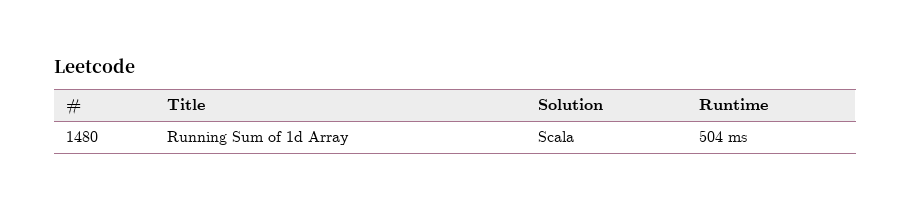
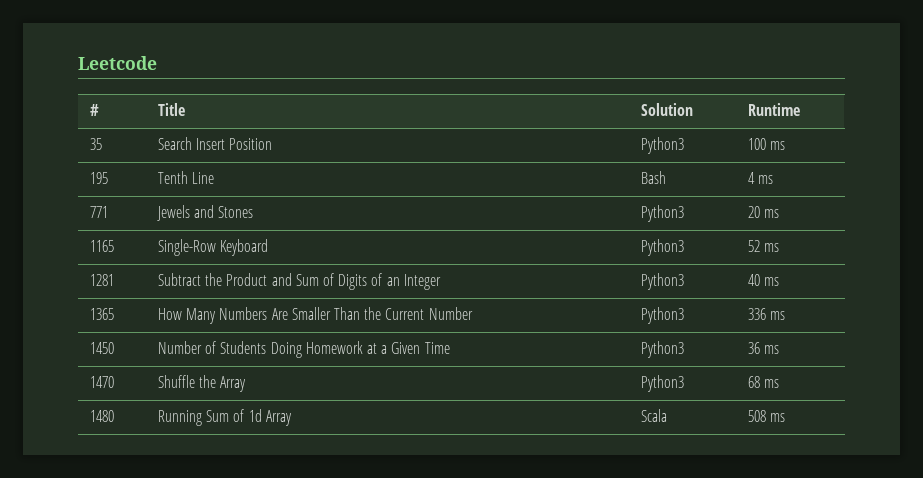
+ 35 | Search Insert Position | Python3 | 100 ms
+ 195 | Tenth Line | Bash | 4 ms
+ 771 | Jewels and Stones | Python3 | 20 ms
+ 1165 | Single-Row Keyboard | Python3 | 52 ms
+ 1281 | Subtract the Product and Sum of Digits of an Integer | Python3 | 40 ms
+ 1365 | How Many Numbers Are Smaller Than the Current Number | Python3 | 336 ms
+ 1450 | Number of Students Doing Homework at a Given Time | Python3 | 36 ms
+ 1470 | Shuffle the Array | Python3 | 68 ms
- 1480 | Running Sum of 1d Array | Scala | 504 ms
+ 1480 | Running Sum of 1d Array | Scala | 508 ms

